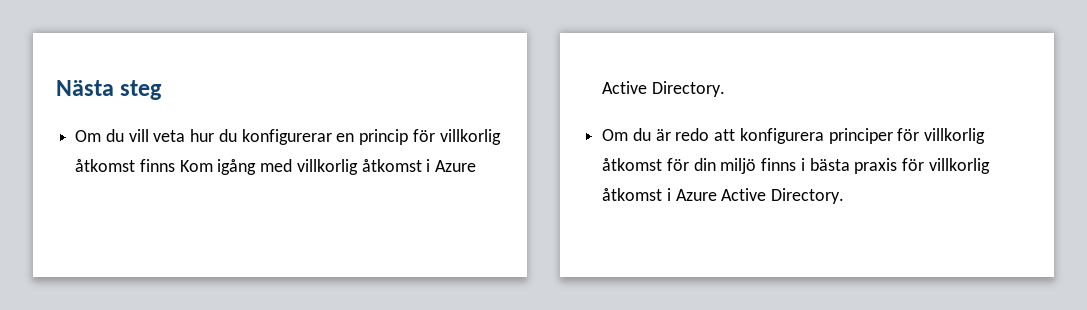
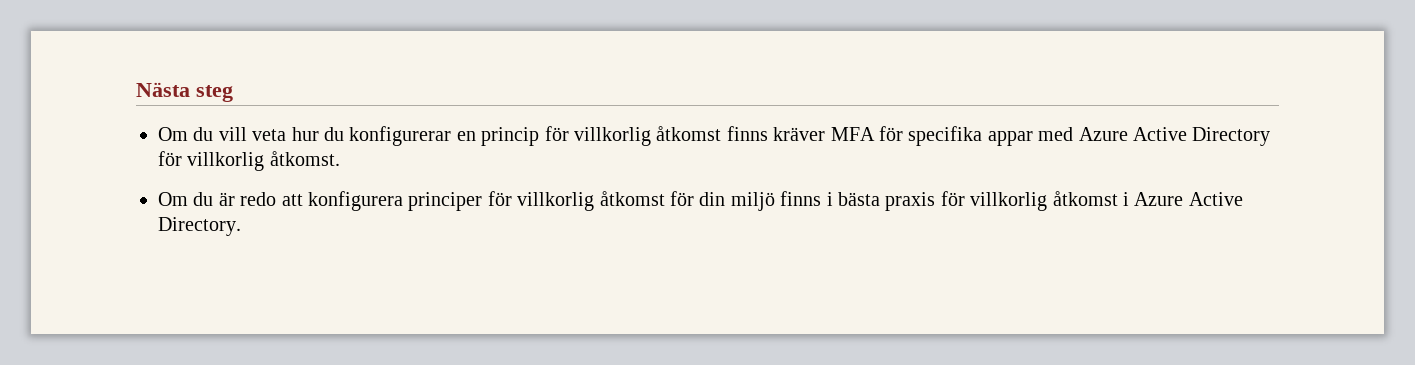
- Om du vill veta hur du konfigurerar en princip för villkorlig åtkomst finns Kom igång med villkorlig åtkomst i Azure Active Directory.
+ Om du vill veta hur du konfigurerar en princip för villkorlig åtkomst finns kräver MFA för specifika appar med Azure Active Directory för villkorlig åtkomst.

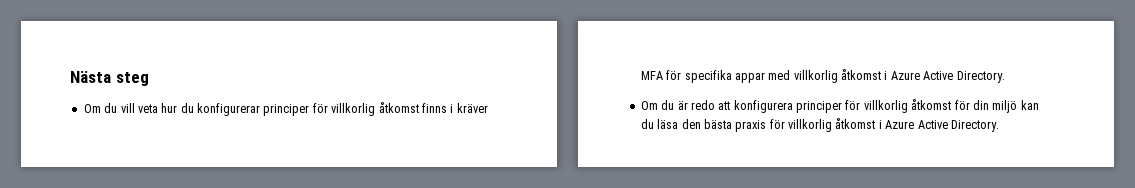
- Om du vill veta hur du konfigurerar en princip för villkorlig åtkomst finns kräver MFA för specifika appar med Azure Active Directory för villkorlig åtkomst.
+ Om du vill veta hur du konfigurerar principer för villkorlig åtkomst finns i kräver MFA för specifika appar med villkorlig åtkomst i Azure Active Directory.
- Om du är redo att konfigurera principer för villkorlig åtkomst för din miljö finns i bästa praxis för villkorlig åtkomst i Azure Active Directory.
+ Om du är redo att konfigurera principer för villkorlig åtkomst för din miljö kan du läsa den bästa praxis för villkorlig åtkomst i Azure Active Directory.

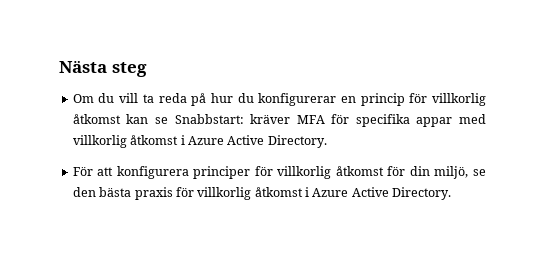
- Om du vill veta hur du konfigurerar principer för villkorlig åtkomst finns i kräver MFA för specifika appar med villkorlig åtkomst i Azure Active Directory.
+ Om du vill ta reda på hur du konfigurerar en princip för villkorlig åtkomst kan se Snabbstart: kräver MFA för specifika appar med villkorlig åtkomst i Azure Active Directory.
- Om du är redo att konfigurera principer för villkorlig åtkomst för din miljö kan du läsa den bästa praxis för villkorlig åtkomst i Azure Active Directory.
+ För att konfigurera principer för villkorlig åtkomst för din miljö, se den bästa praxis för villkorlig åtkomst i Azure Active Directory.

